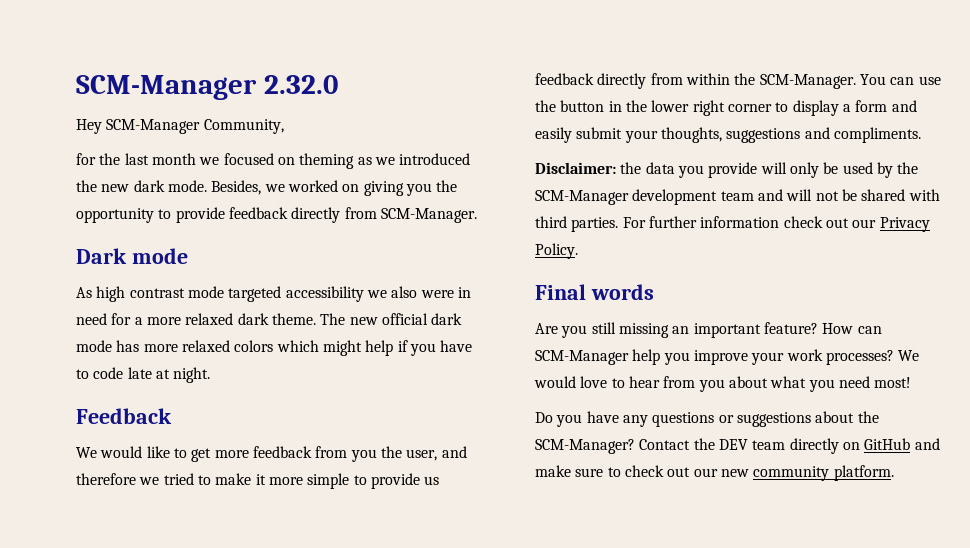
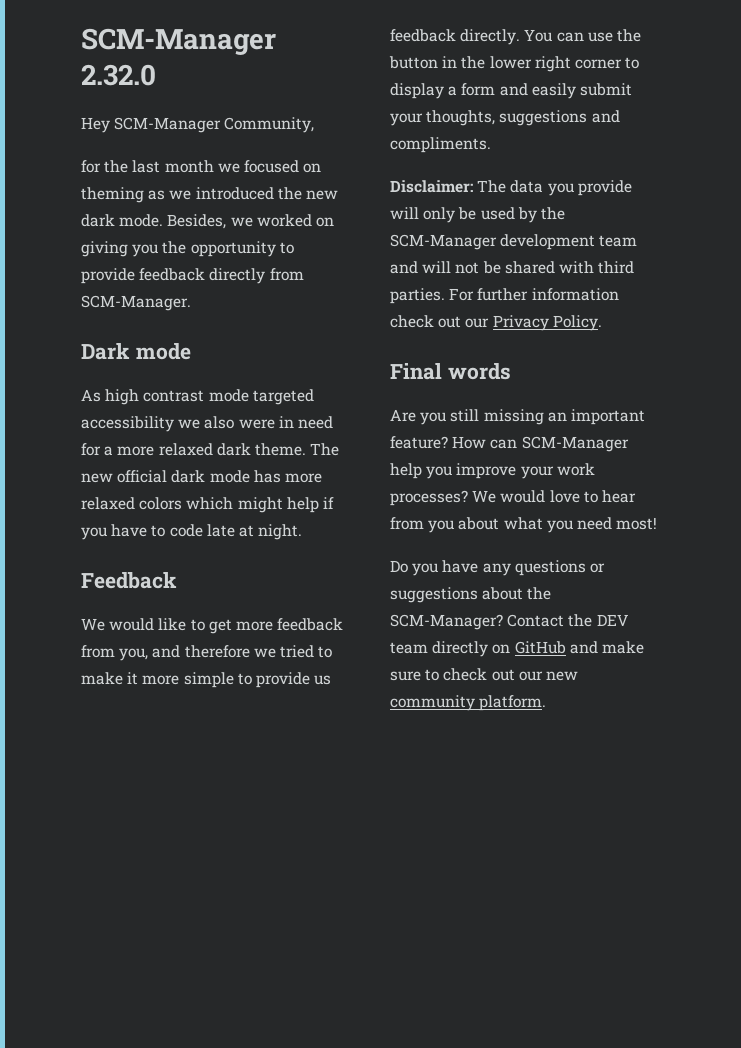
- We would like to get more feedback from you the user, and therefore we tried to make it more simple to provide us feedback directly from within the SCM-Manager.
+ We would like to get more feedback from you, and therefore we tried to make it more simple to provide us feedback directly.
- Disclaimer: the data you provide will only be used by the SCM-Manager development team and will not be shared with third parties.
+ Disclaimer: The data you provide will only be used by the SCM-Manager development team and will not be shared with third parties.

